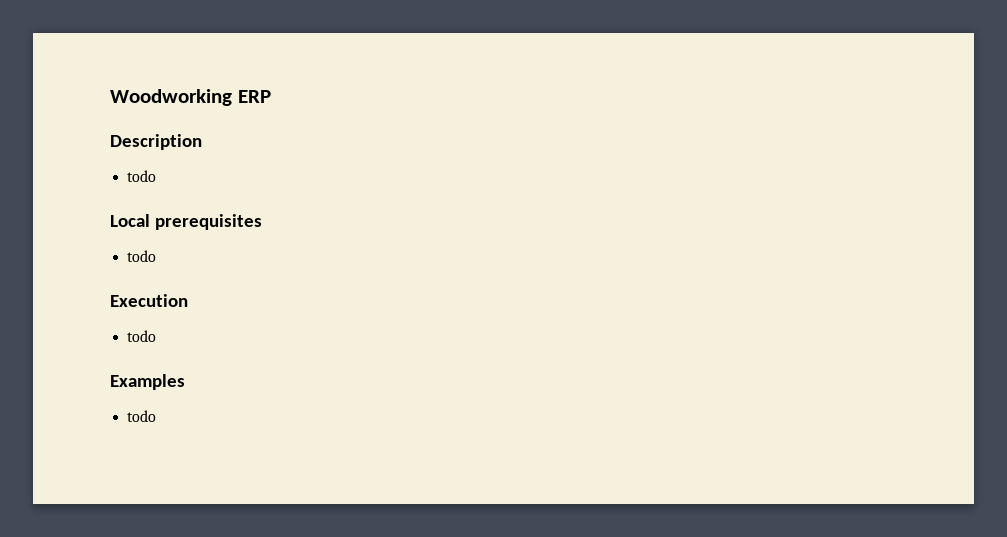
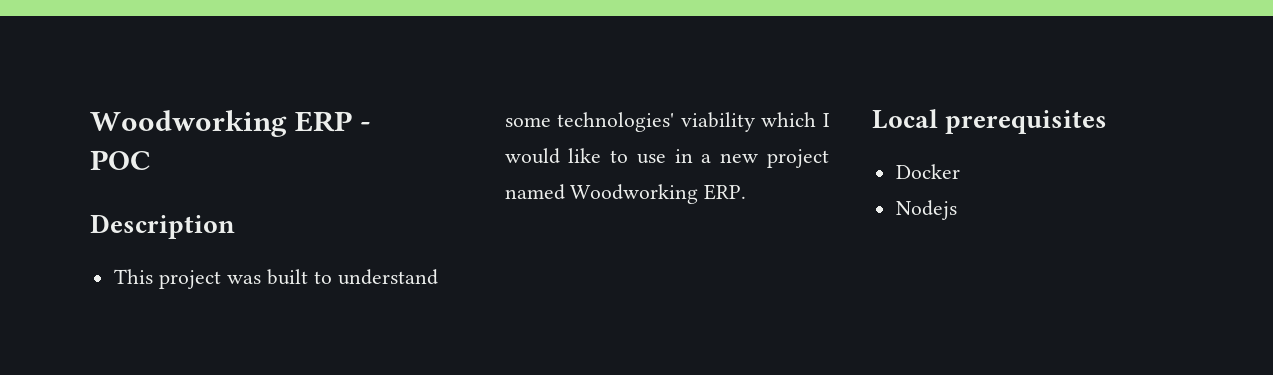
- Woodworking ERP
+ Woodworking ERP - POC
  Description
- todo
+ This project was built to understand some technologies' viability which I would like to use in a new project named Woodworking ERP.
  Local prerequisites
- todo
- Execution
- todo
- Examples
- todo
+ Docker
+ Nodejs

